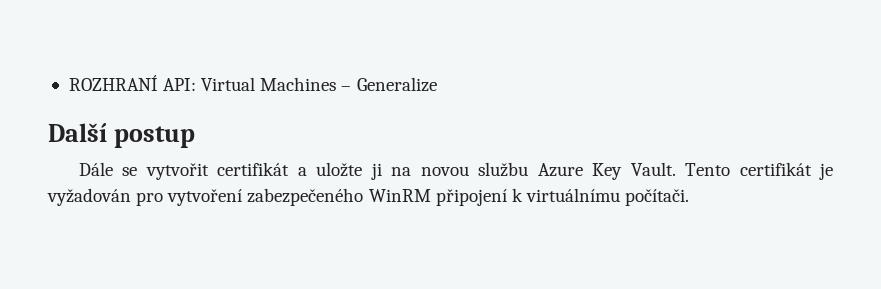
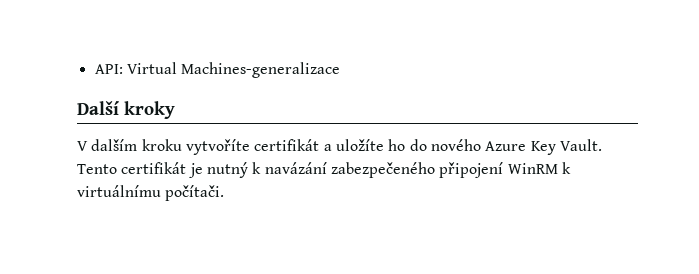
- ROZHRANÍ API: Virtual Machines – Generalize
- Další postup
- Dále se vytvořit certifikát a uložte ji na novou službu Azure Key Vault.
+ API: Virtual Machines-generalizace
+ Další kroky
+ V dalším kroku vytvoříte certifikát a uložíte ho do nového Azure Key Vault.
- Tento certifikát je vyžadován pro vytvoření zabezpečeného WinRM připojení k virtuálnímu počítači.
+ Tento certifikát je nutný k navázání zabezpečeného připojení WinRM k virtuálnímu počítači.

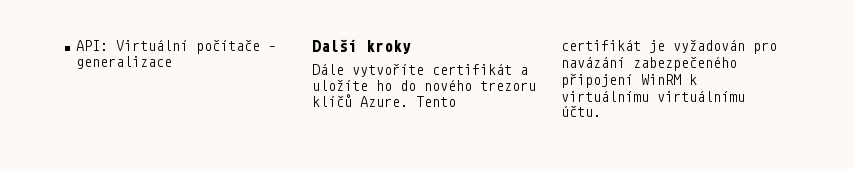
- API: Virtual Machines-generalizace
+ API: Virtuální počítače – generalizace
- V dalším kroku vytvoříte certifikát a uložíte ho do nového Azure Key Vault.
+ Dále vytvoříte certifikát a uložíte ho do nového trezoru klíčů Azure.
- Tento certifikát je nutný k navázání zabezpečeného připojení WinRM k virtuálnímu počítači.
+ Tento certifikát je vyžadován pro navázání zabezpečeného připojení WinRM k virtuálnímu virtuálnímu účtu.

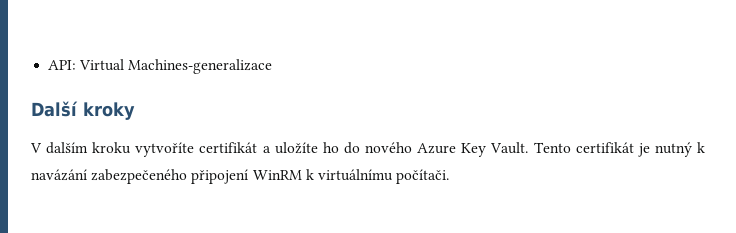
- API: Virtuální počítače – generalizace
+ API: Virtual Machines-generalizace
- Dále vytvoříte certifikát a uložíte ho do nového trezoru klíčů Azure.
+ V dalším kroku vytvoříte certifikát a uložíte ho do nového Azure Key Vault.
- Tento certifikát je vyžadován pro navázání zabezpečeného připojení WinRM k virtuálnímu virtuálnímu účtu.
+ Tento certifikát je nutný k navázání zabezpečeného připojení WinRM k virtuálnímu počítači.

